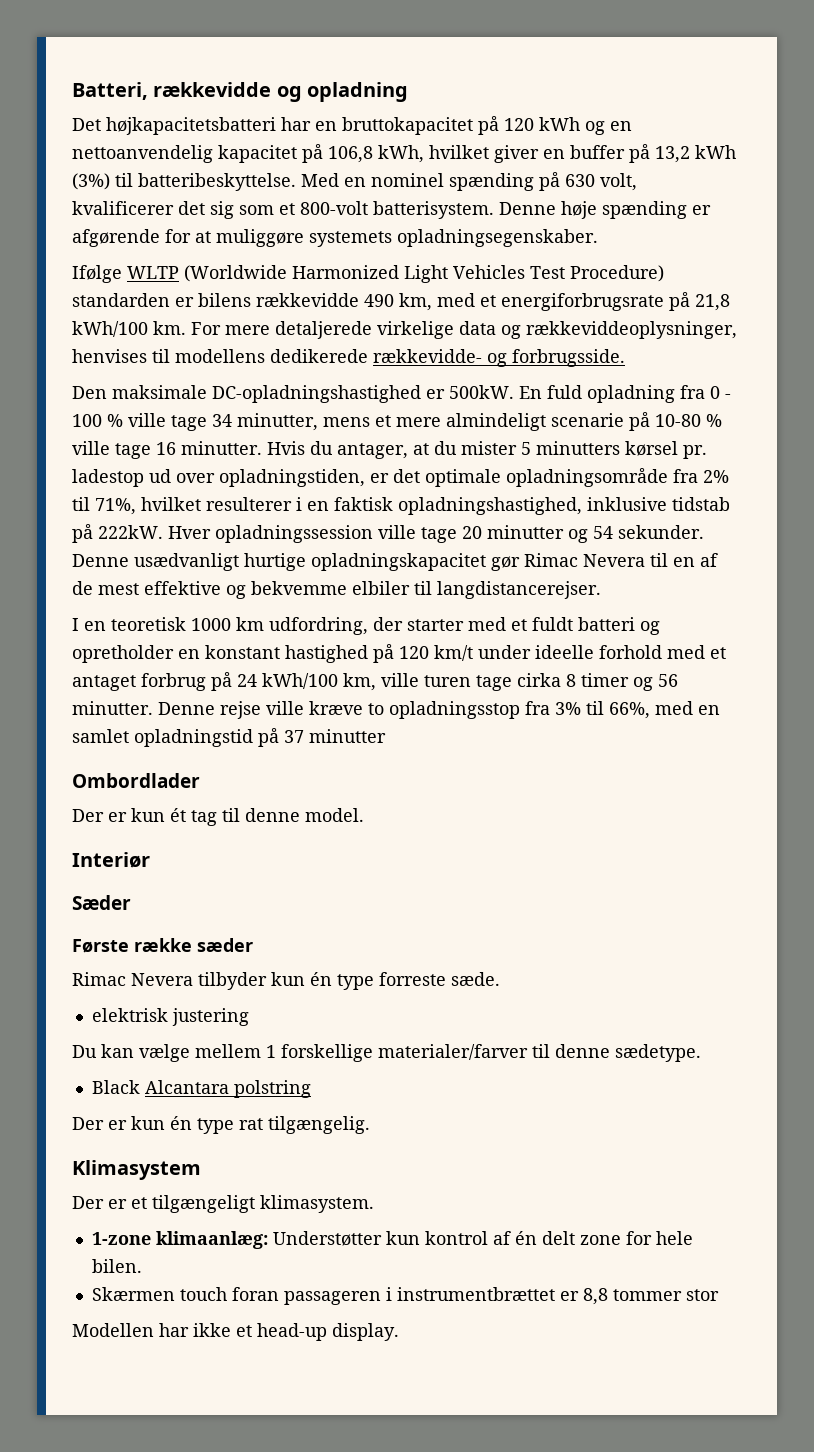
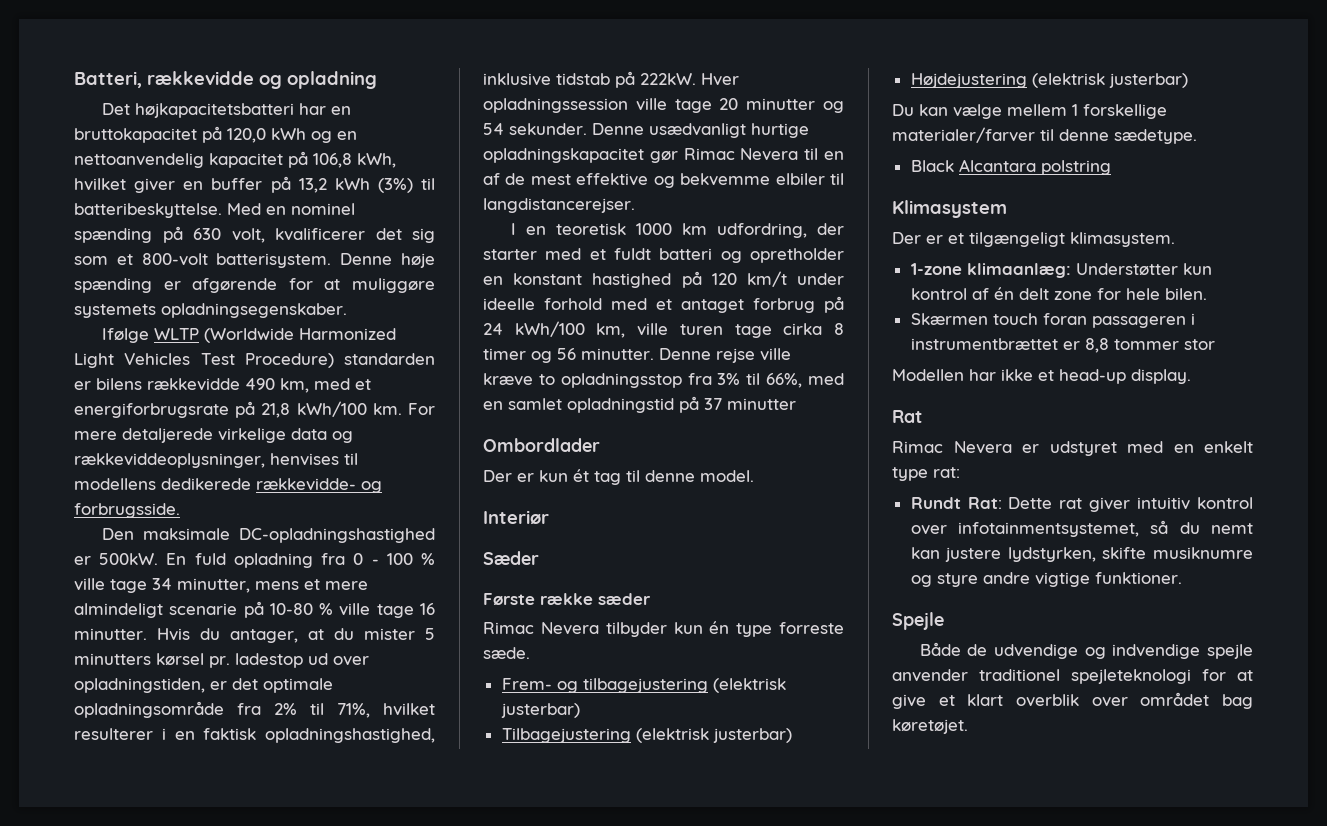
- Det højkapacitetsbatteri har en bruttokapacitet på 120 kWh og en nettoanvendelig kapacitet på 106,8 kWh, hvilket giver en buffer på 13,2 kWh (3%) til batteribeskyttelse.
+ Det højkapacitetsbatteri har en bruttokapacitet på 120,0 kWh og en nettoanvendelig kapacitet på 106,8 kWh, hvilket giver en buffer på 13,2 kWh (3%) til batteribeskyttelse.
- elektrisk justering
+ Frem- og tilbagejustering (elektrisk justerbar)
+ Tilbagejustering (elektrisk justerbar)
+ Højdejustering (elektrisk justerbar)
- Der er kun én type rat tilgængelig.
+ Rat
+ Rimac Nevera er udstyret med en enkelt type rat:
+ Rundt Rat: Dette rat giver intuitiv kontrol over infotainmentsystemet, så du nemt kan justere lydstyrken, skifte musiknumre og styre andre vigtige funktioner.
+ Spejle
+ Både de udvendige og indvendige spejle anvender traditionel spejleteknologi for at give et klart overblik over området bag køretøjet.

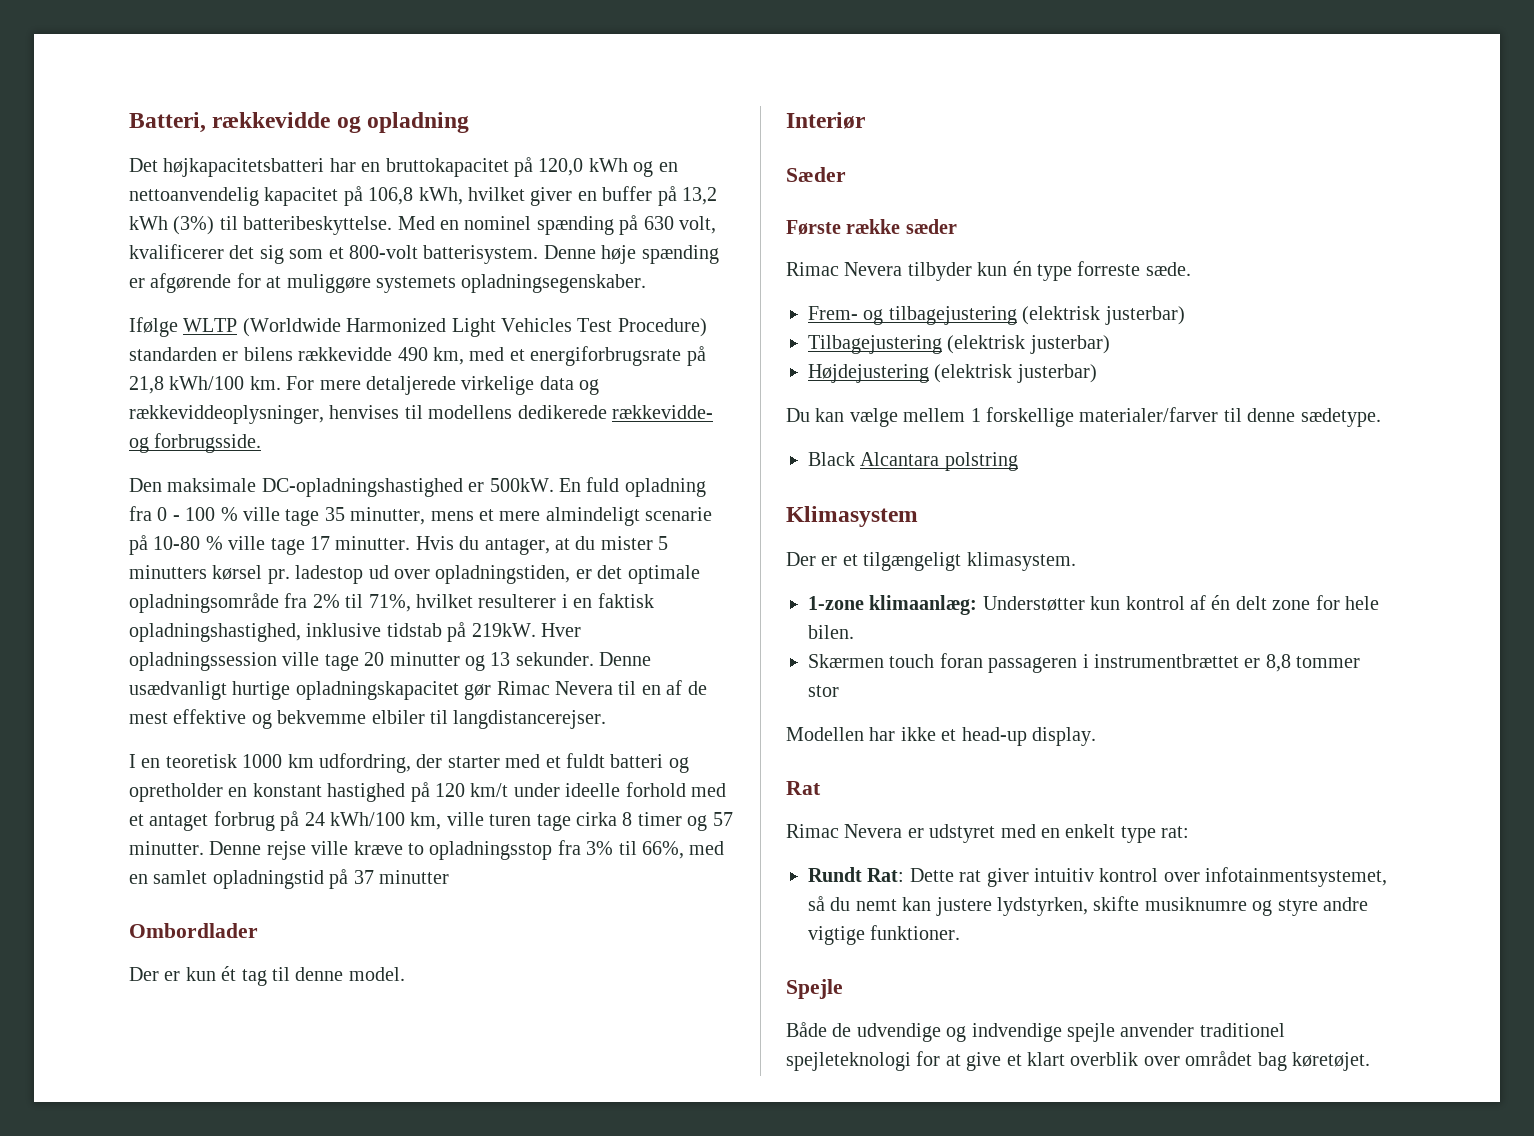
- En fuld opladning fra 0 - 100 % ville tage 34 minutter, mens et mere almindeligt scenarie på 10-80 % ville tage 16 minutter.
+ En fuld opladning fra 0 - 100 % ville tage 35 minutter, mens et mere almindeligt scenarie på 10-80 % ville tage 17 minutter.
- Hvis du antager, at du mister 5 minutters kørsel pr. ladestop ud over opladningstiden, er det optimale opladningsområde fra 2% til 71%, hvilket resulterer i en faktisk opladningshastighed, inklusive tidstab på 222kW.
+ Hvis du antager, at du mister 5 minutters kørsel pr. ladestop ud over opladningstiden, er det optimale opladningsområde fra 2% til 71%, hvilket resulterer i en faktisk opladningshastighed, inklusive tidstab på 219kW.
- Hver opladningssession ville tage 20 minutter og 54 sekunder.
+ Hver opladningssession ville tage 20 minutter og 13 sekunder.
- I en teoretisk 1000 km udfordring, der starter med et fuldt batteri og opretholder en konstant hastighed på 120 km/t under ideelle forhold med et antaget forbrug på 24 kWh/100 km, ville turen tage cirka 8 timer og 56 minutter.
+ I en teoretisk 1000 km udfordring, der starter med et fuldt batteri og opretholder en konstant hastighed på 120 km/t under ideelle forhold med et antaget forbrug på 24 kWh/100 km, ville turen tage cirka 8 timer og 57 minutter.

